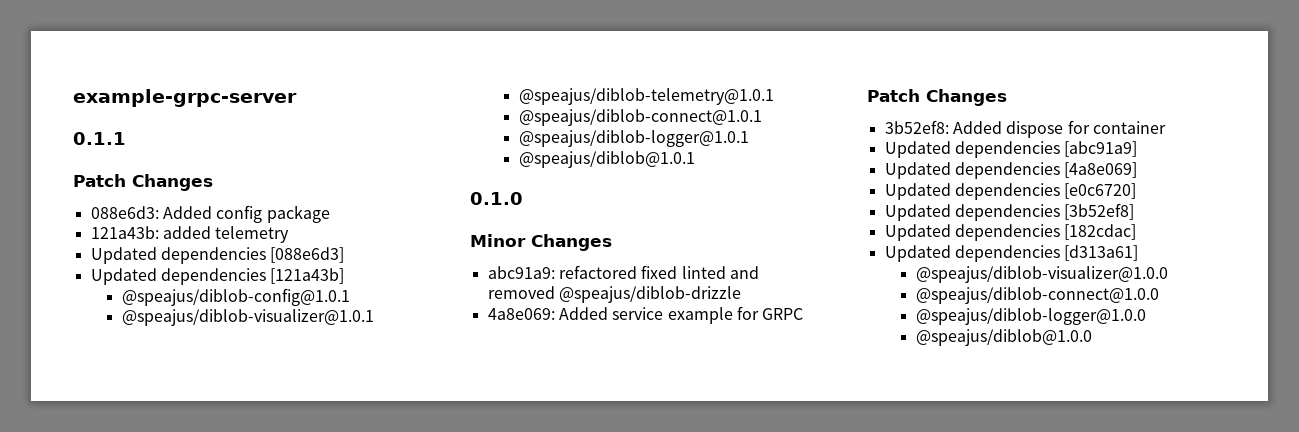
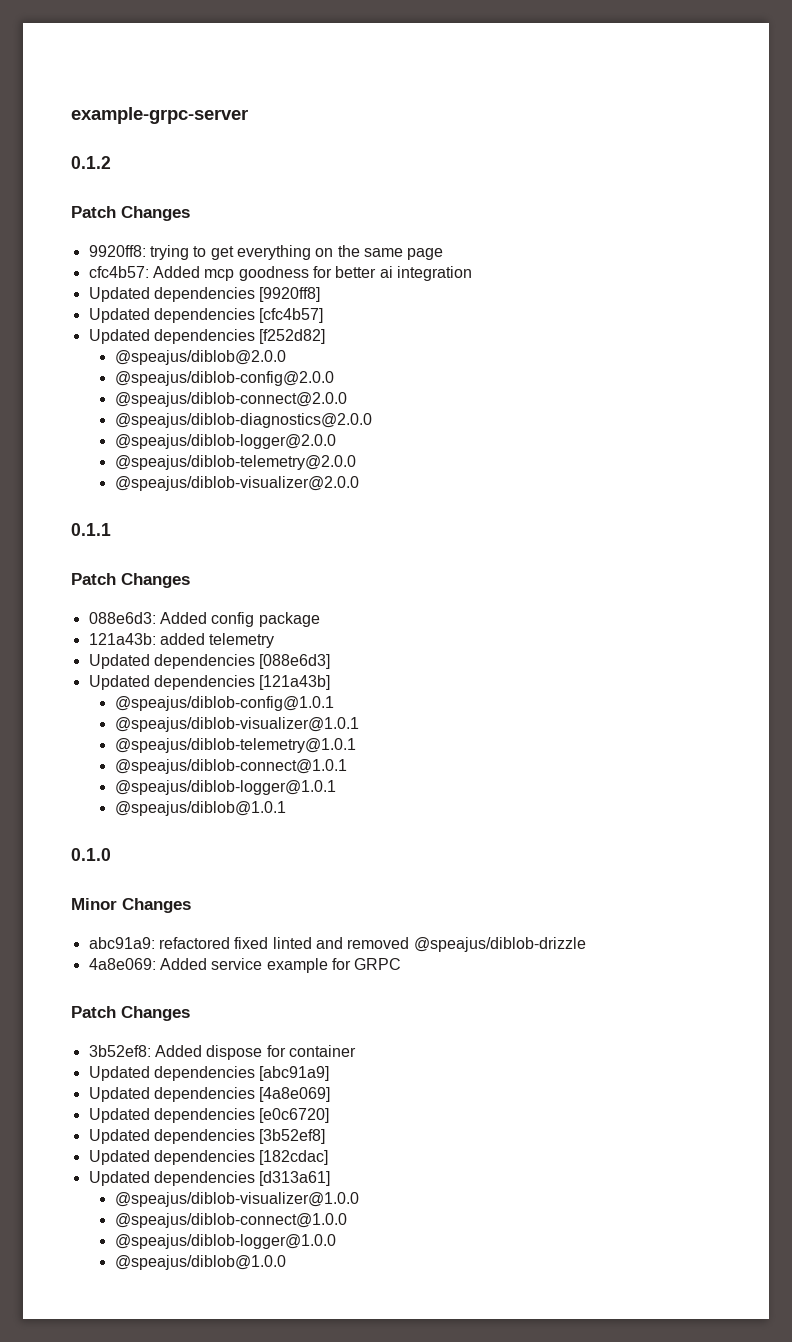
+ 0.1.2
+ Patch Changes
+ 9920ff8: trying to get everything on the same page
+ cfc4b57: Added mcp goodness for better ai integration
+ Updated dependencies [9920ff8]
+ Updated dependencies [cfc4b57]
+ Updated dependencies [f252d82]
+ @speajus/diblob@2.0.0
+ @speajus/diblob-config@2.0.0
+ @speajus/diblob-connect@2.0.0
+ @speajus/diblob-diagnostics@2.0.0
+ @speajus/diblob-logger@2.0.0
+ @speajus/diblob-telemetry@2.0.0
+ @speajus/diblob-visualizer@2.0.0

